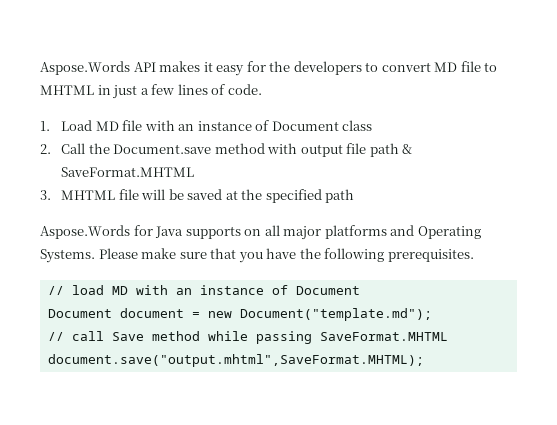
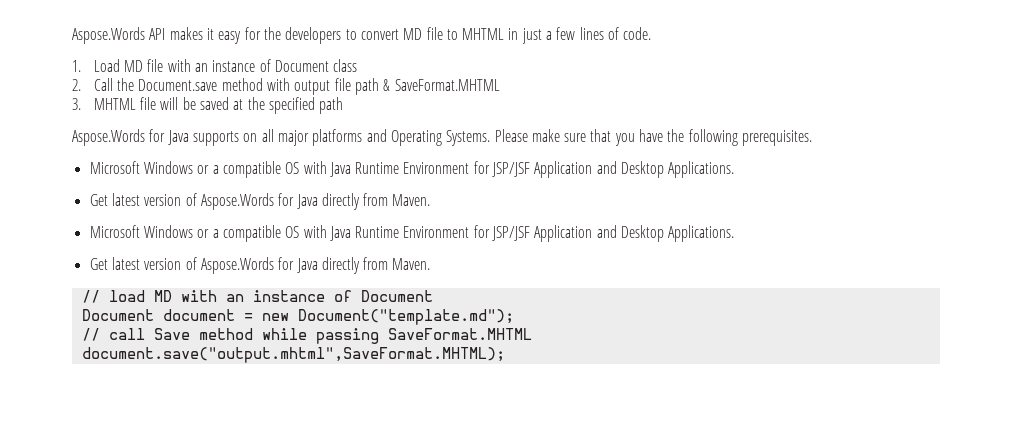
  Please make sure that you have the following prerequisites.
+ Microsoft Windows or a compatible OS with Java Runtime Environment for JSP/JSF Application and Desktop Applications.
+ Get latest version of Aspose.Words for Java directly from Maven.
+ Microsoft Windows or a compatible OS with Java Runtime Environment for JSP/JSF Application and Desktop Applications.
+ Get latest version of Aspose.Words for Java directly from Maven.

